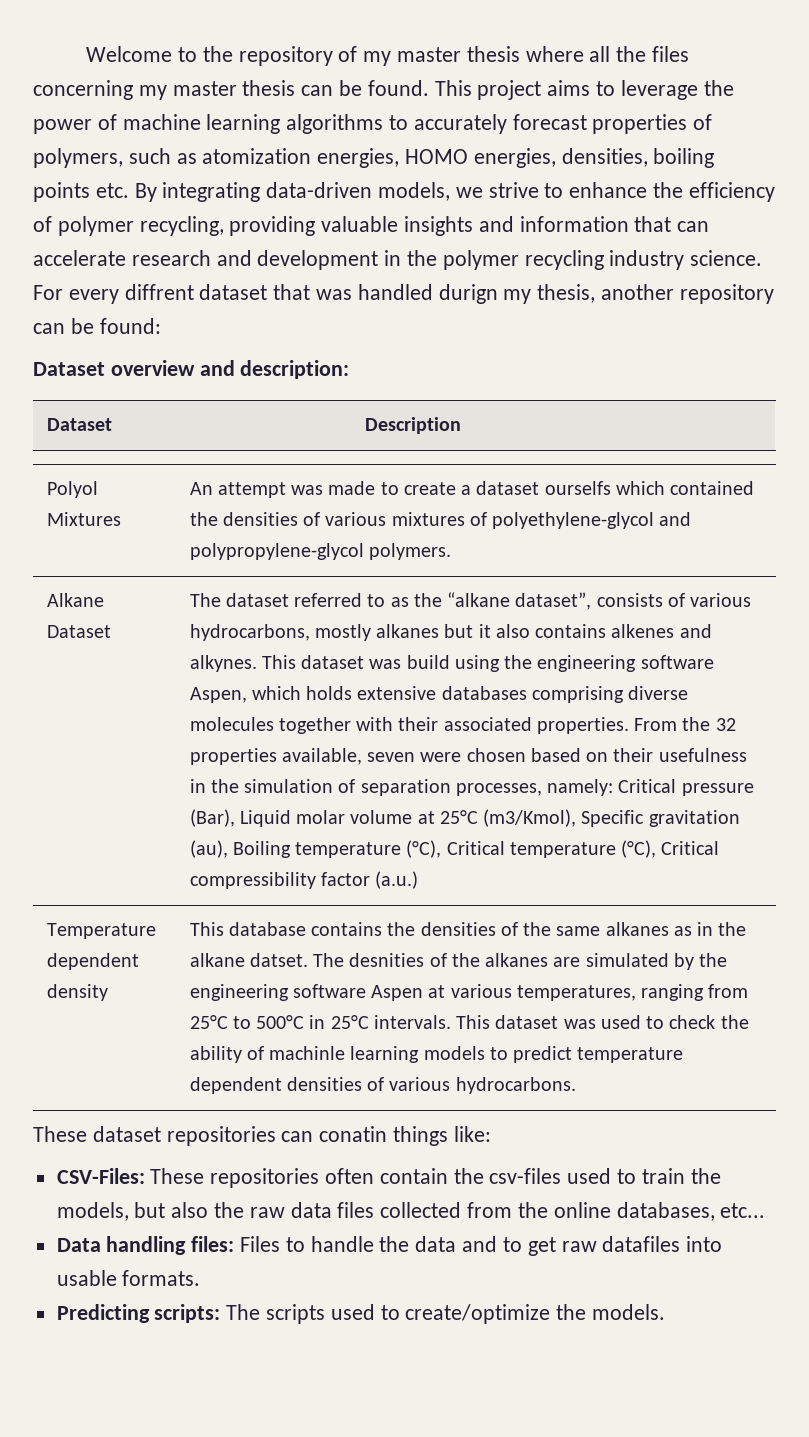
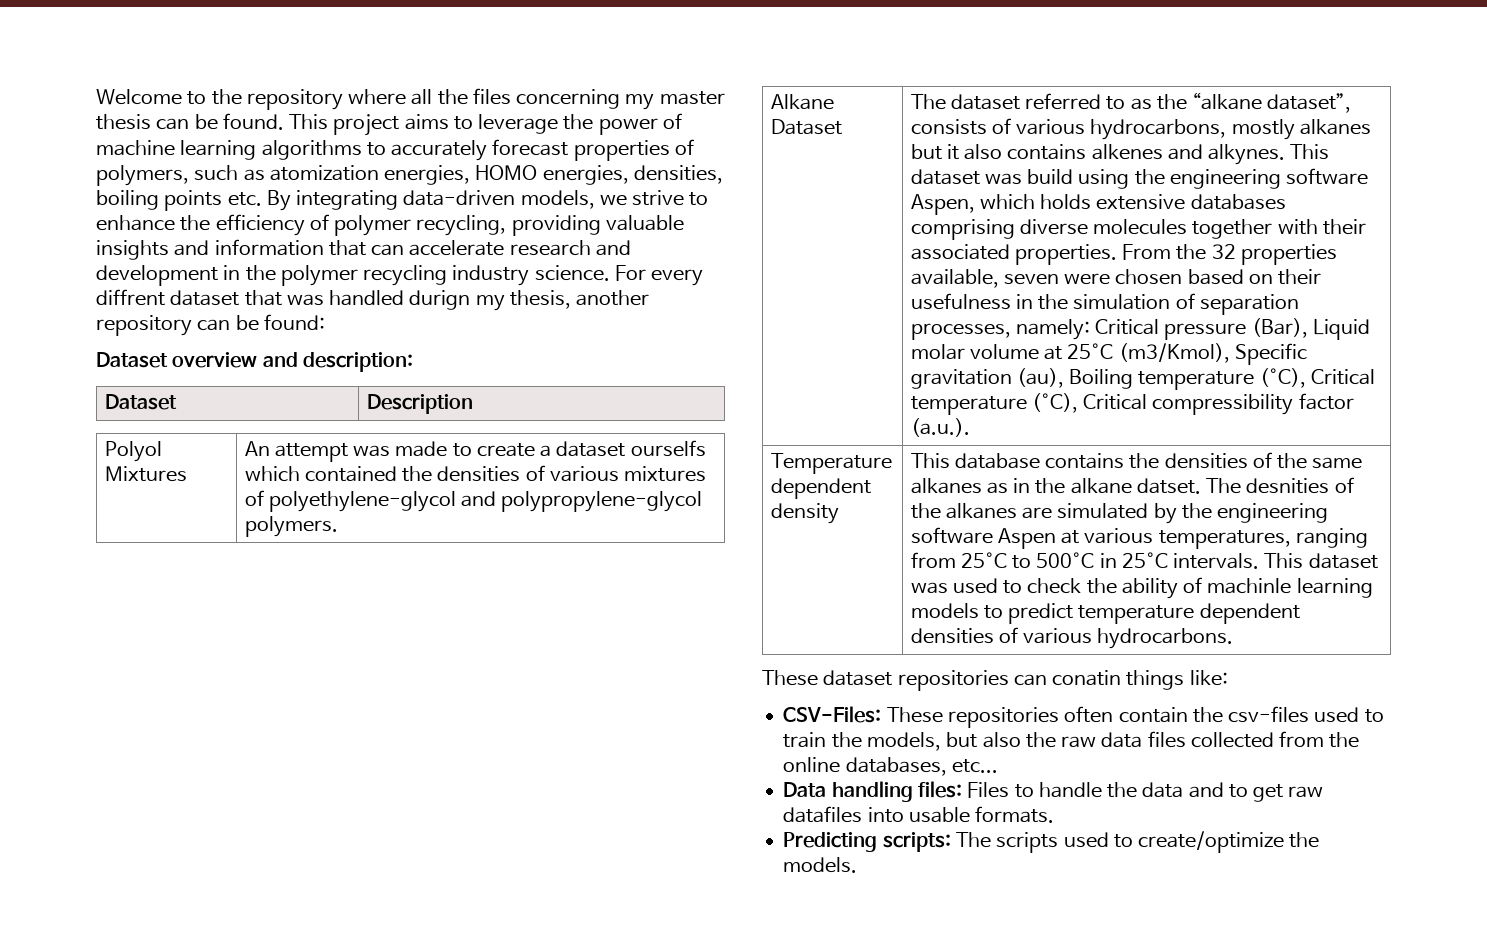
- Welcome to the repository of my master thesis where all the files concerning my master thesis can be found.
+ Welcome to the repository where all the files concerning my master thesis can be found.
- From the 32 properties available, seven were chosen based on their usefulness in the simulation of separation processes, namely: Critical pressure (Bar), Liquid molar volume at 25°C (m3/Kmol), Specific gravitation (au), Boiling temperature (°C), Critical temperature (°C), Critical compressibility factor (a.u.)
+ From the 32 properties available, seven were chosen based on their usefulness in the simulation of separation processes, namely: Critical pressure (Bar), Liquid molar volume at 25°C (m3/Kmol), Specific gravitation (au), Boiling temperature (°C), Critical temperature (°C), Critical compressibility factor (a.u.).

